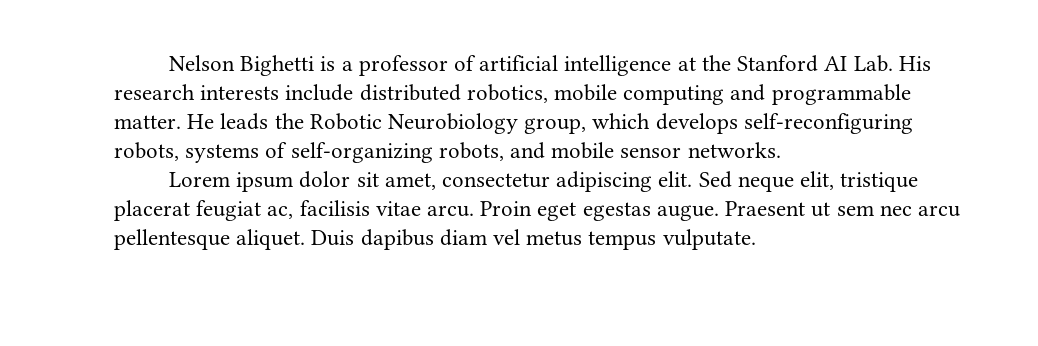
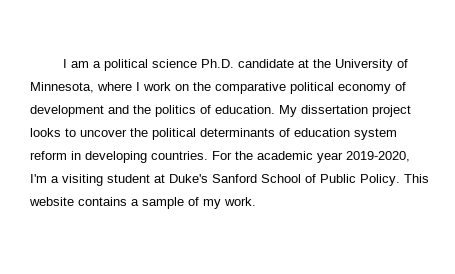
- Nelson Bighetti is a professor of artificial intelligence at the Stanford AI Lab. His research interests include distributed robotics, mobile computing and programmable matter. He leads the Robotic Neurobiology group, which develops self-reconfiguring robots, systems of self-organizing robots, and mobile sensor networks.
- Lorem ipsum dolor sit amet, consectetur adipiscing elit. Sed neque elit, tristique placerat feugiat ac, facilisis vitae arcu. Proin eget egestas augue. Praesent ut sem nec arcu pellentesque aliquet. Duis dapibus diam vel metus tempus vulputate.
+ I am a political science Ph.D. candidate at the University of Minnesota, where I work on the comparative political economy of development and the politics of education. My dissertation project looks to uncover the political determinants of education system reform in developing countries. For the academic year 2019-2020, I'm a visiting student at Duke's Sanford School of Public Policy. This website contains a sample of my work.

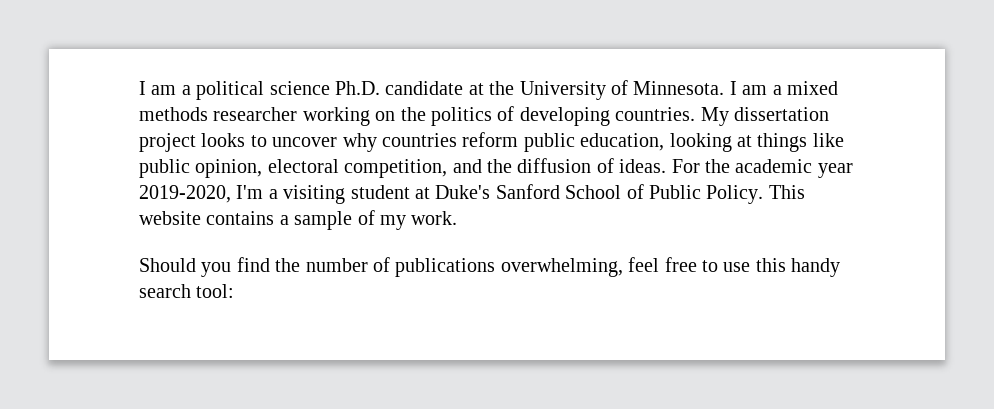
- I am a political science Ph.D. candidate at the University of Minnesota, where I work on the comparative political economy of development and the politics of education.
+ I am a political science Ph.D. candidate at the University of Minnesota. I am a mixed methods researcher working on the politics of developing countries.
- My dissertation project looks to uncover the political determinants of education system reform in developing countries.
+ My dissertation project looks to uncover why countries reform public education, looking at things like public opinion, electoral competition, and the diffusion of ideas.
+ Should you find the number of publications overwhelming, feel free to use this handy search tool:

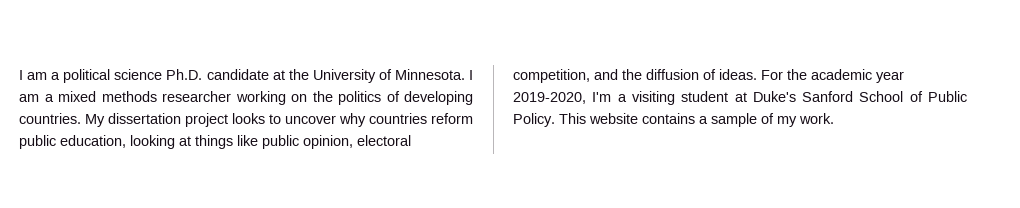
- Should you find the number of publications overwhelming, feel free to use this handy search tool:

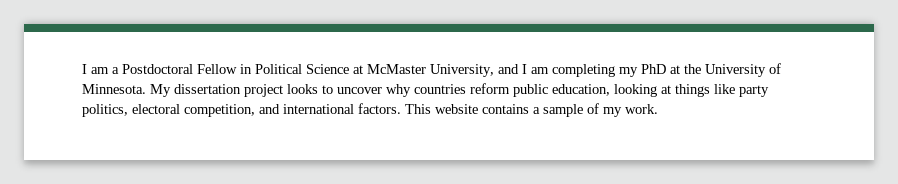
- I am a political science Ph.D. candidate at the University of Minnesota.
+ I am a Postdoctoral Fellow in Political Science at McMaster University, and I am completing my PhD at the University of Minnesota.
- I am a mixed methods researcher working on the politics of developing countries.
- My dissertation project looks to uncover why countries reform public education, looking at things like public opinion, electoral competition, and the diffusion of ideas. For the academic year 2019-2020, I'm a visiting student at Duke's Sanford School of Public Policy.
+ My dissertation project looks to uncover why countries reform public education, looking at things like party politics, electoral competition, and international factors.

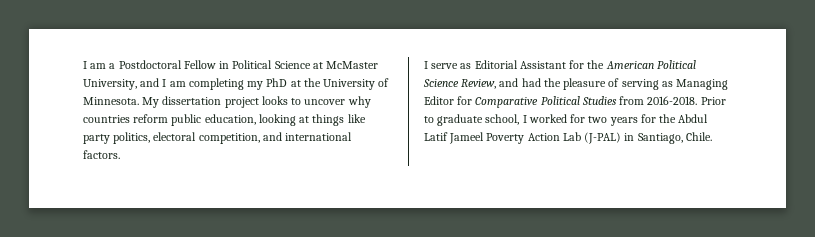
- My dissertation project looks to uncover why countries reform public education, looking at things like party politics, electoral competition, and international factors. This website contains a sample of my work.
+ My dissertation project looks to uncover why countries reform public education, looking at things like party politics, electoral competition, and international factors.
+ I serve as Editorial Assistant for the American Political Science Review, and had the pleasure of serving as Managing Editor for Comparative Political Studies from 2016-2018. Prior to graduate school, I worked for two years for the Abdul Latif Jameel Poverty Action Lab (J-PAL) in Santiago, Chile.

